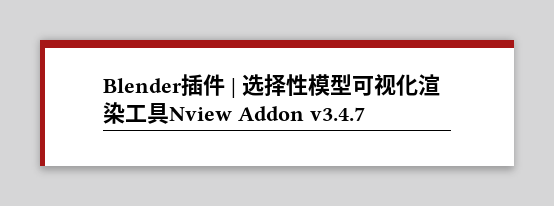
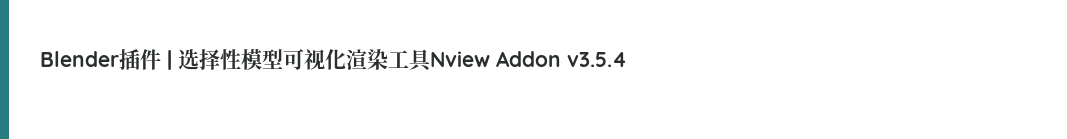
- Blender插件 | 选择性模型可视化渲染工具Nview Addon v3.4.7
+ Blender插件 | 选择性模型可视化渲染工具Nview Addon v3.5.4

